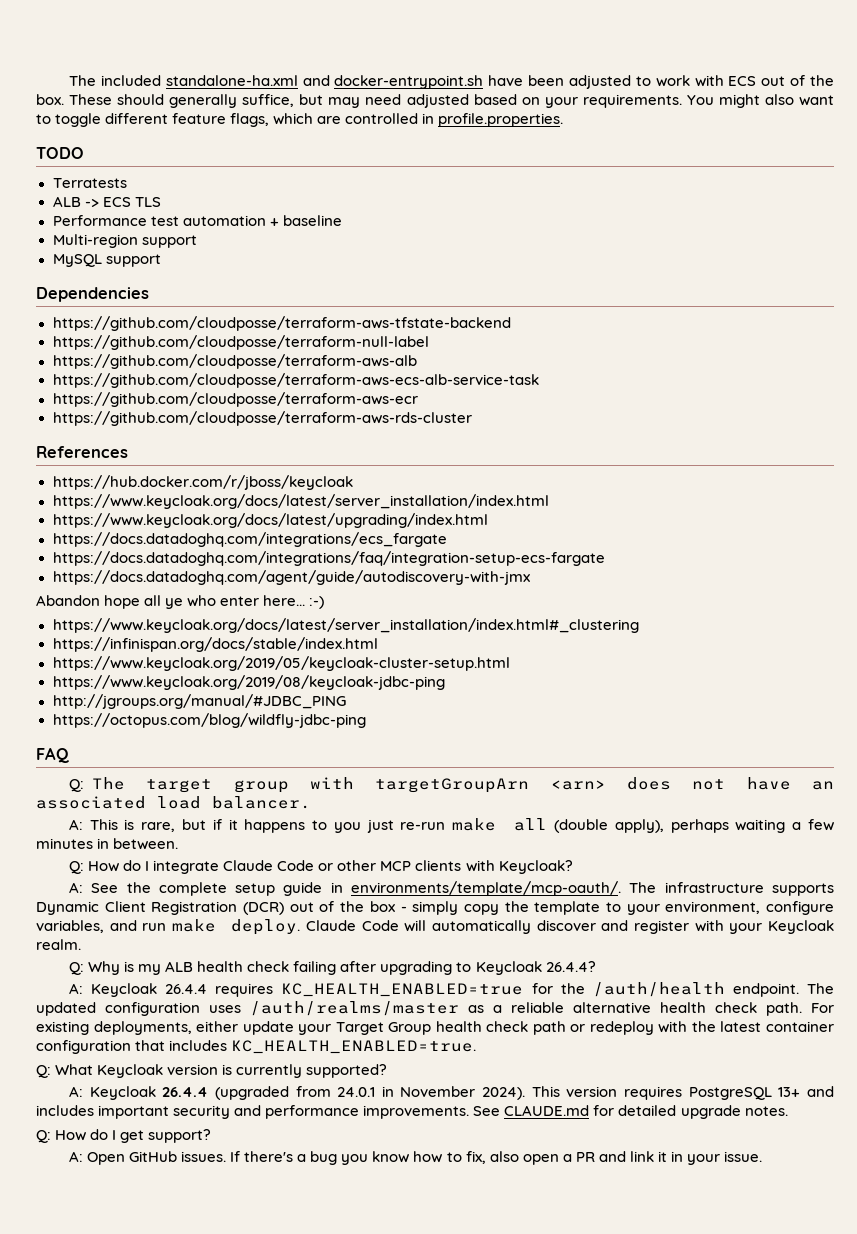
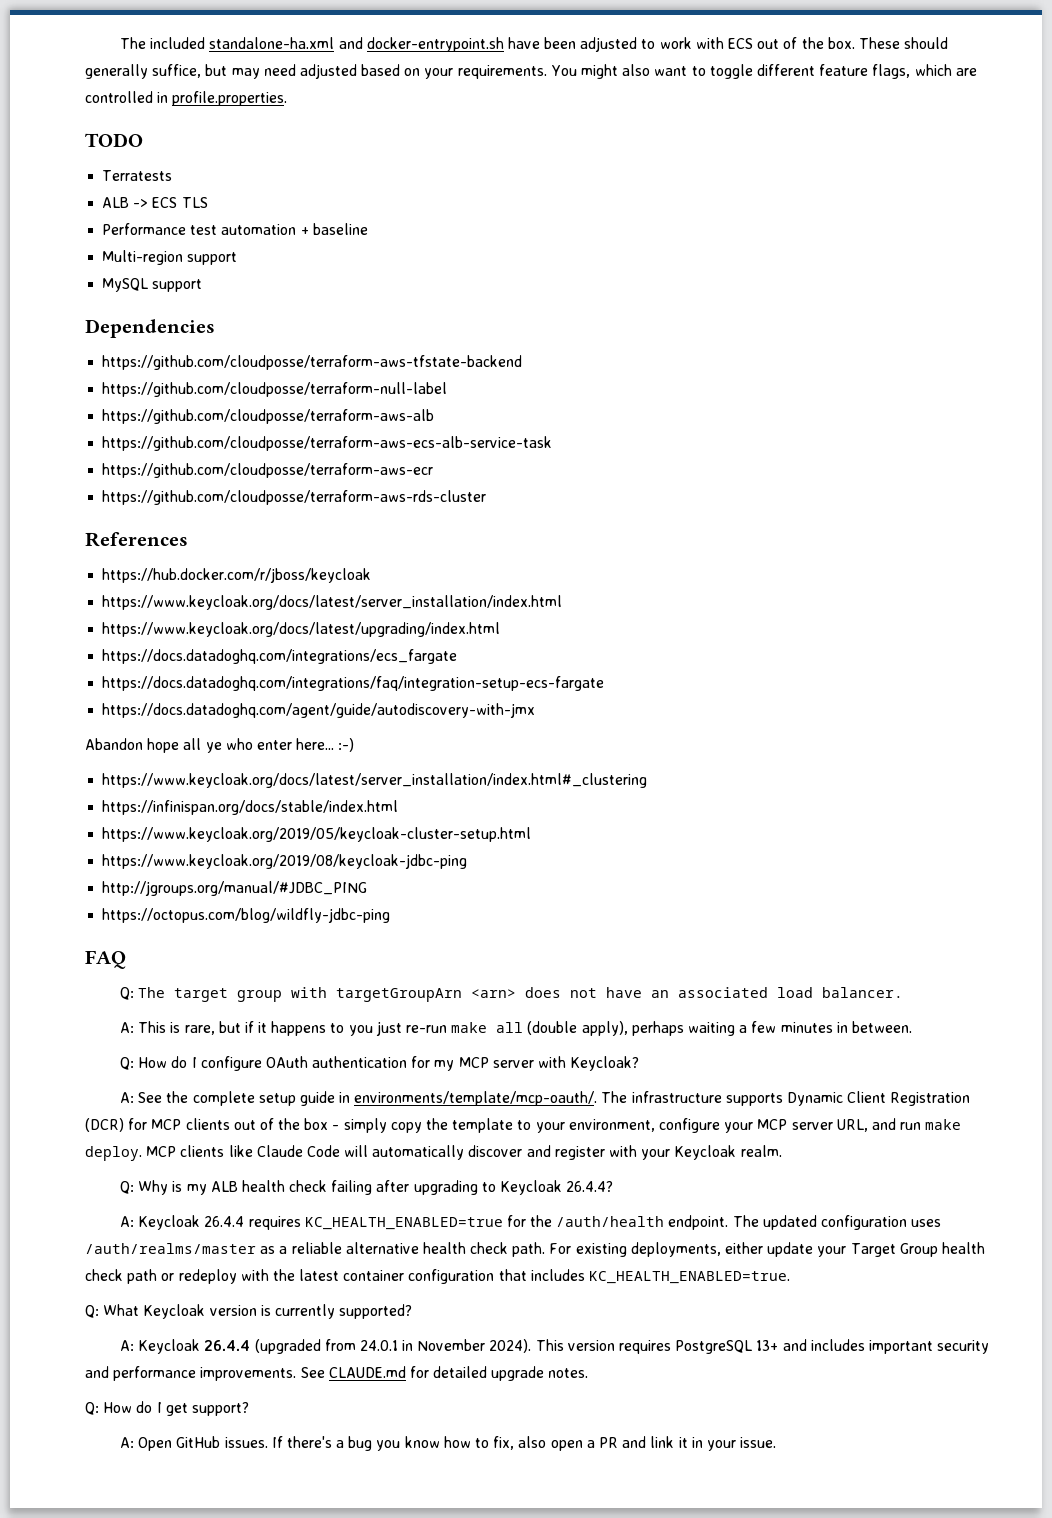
- Q: How do I integrate Claude Code or other MCP clients with Keycloak?
+ Q: How do I configure OAuth authentication for my MCP server with Keycloak?
- The infrastructure supports Dynamic Client Registration (DCR) out of the box - simply copy the template to your environment, configure variables, and run make deploy.
+ The infrastructure supports Dynamic Client Registration (DCR) for MCP clients out of the box - simply copy the template to your environment, configure your MCP server URL, and run make deploy.
- Claude Code will automatically discover and register with your Keycloak realm.
+ MCP clients like Claude Code will automatically discover and register with your Keycloak realm.

